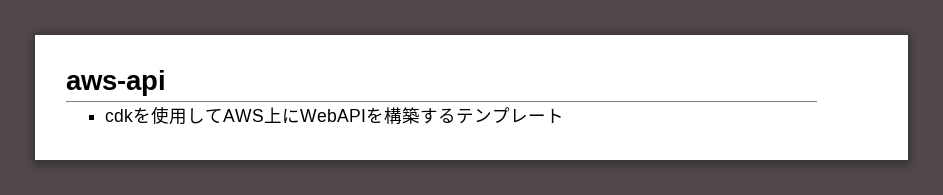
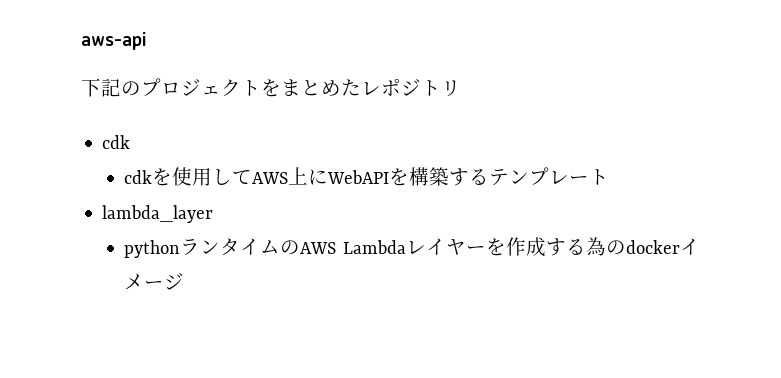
+ 下記のプロジェクトをまとめたレポジトリ
+ cdk
+ lambda_layer
+ pythonランタイムのAWS Lambdaレイヤーを作成する為のdockerイメージ

